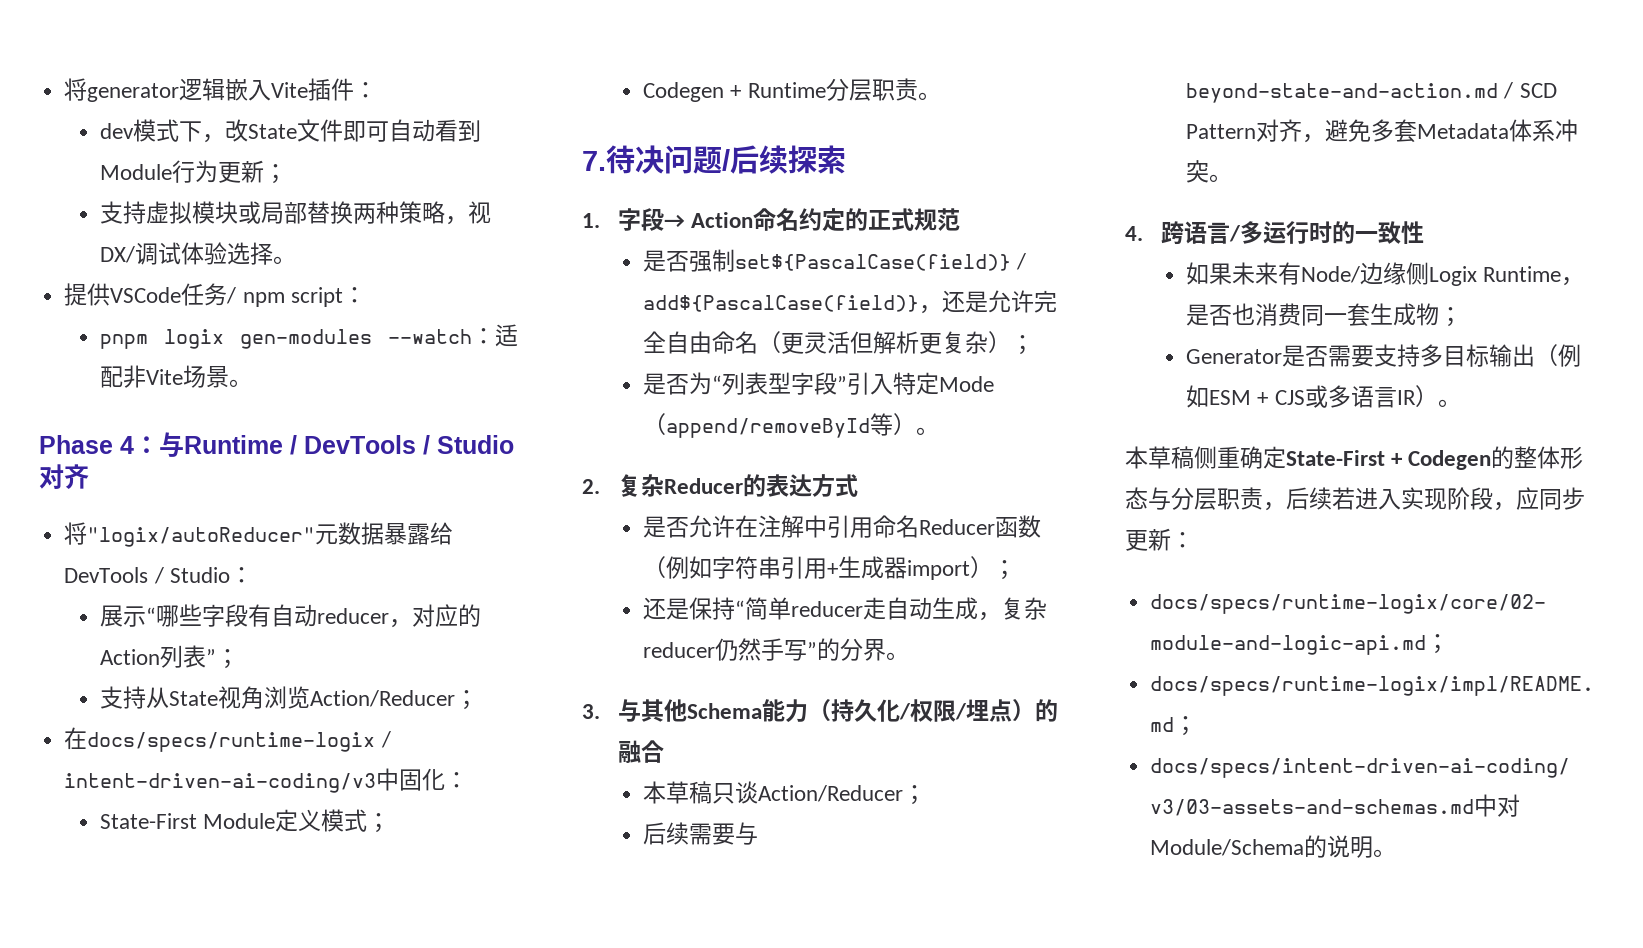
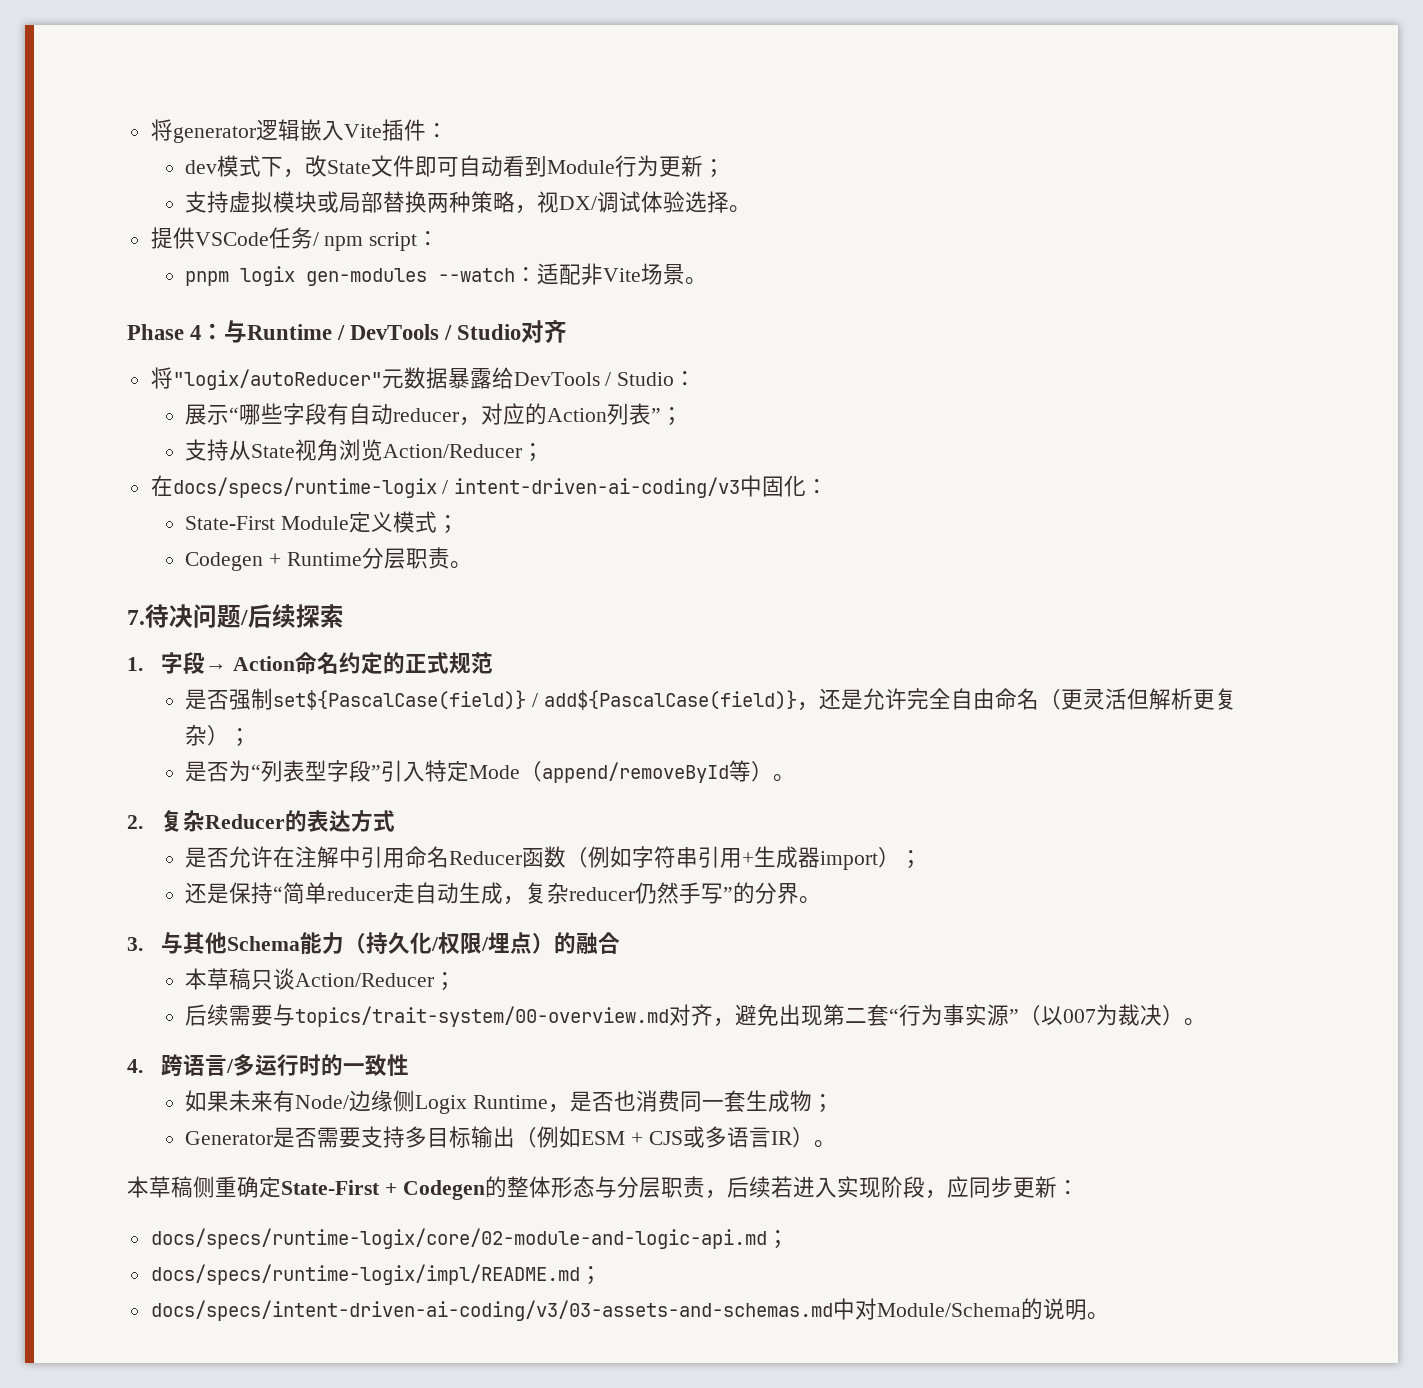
- 后续需要与beyond-state-and-action.md / SCD Pattern对齐，避免多套Metadata体系冲突。
+ 后续需要与topics/trait-system/00-overview.md对齐，避免出现第二套“行为事实源”（以007为裁决）。

